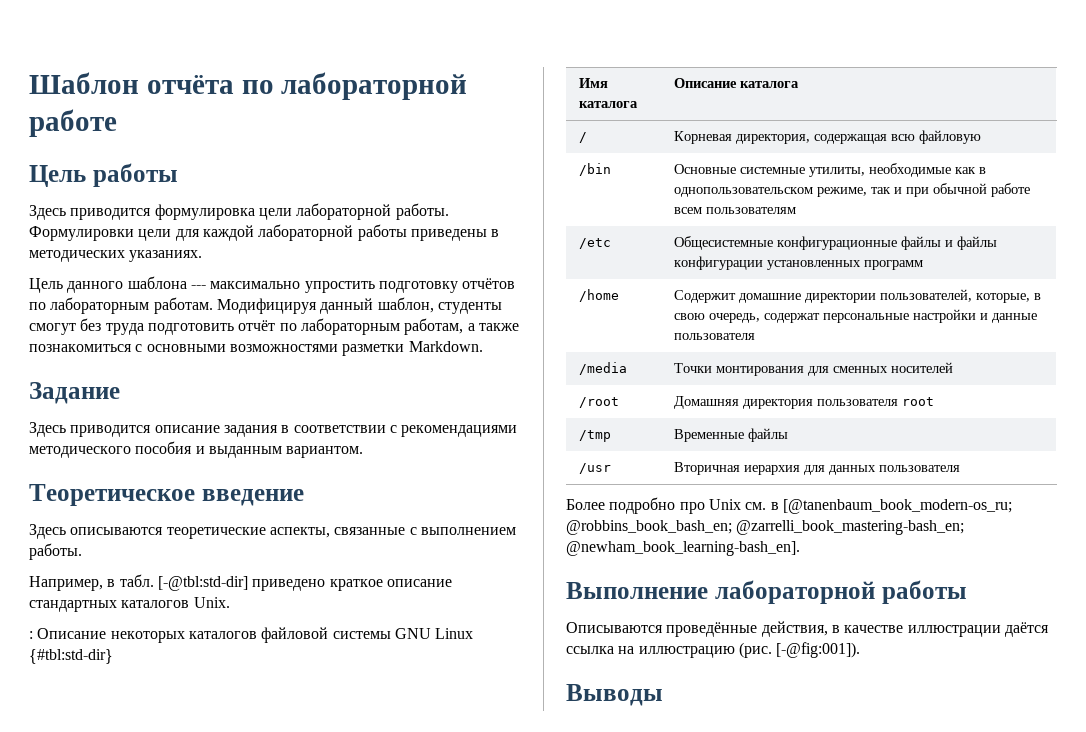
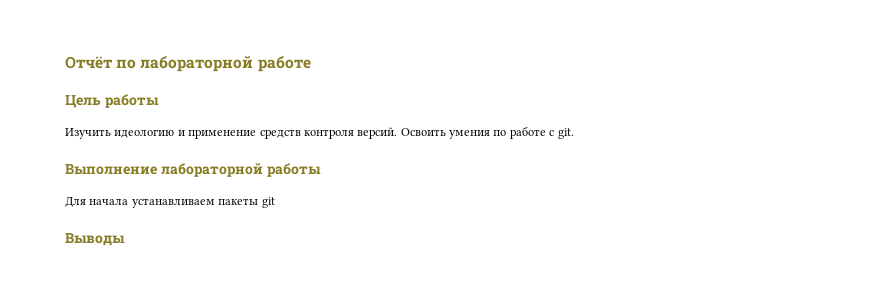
- Шаблон отчёта по лабораторной работе
+ Отчёт по лабораторной работе
- Здесь приводится формулировка цели лабораторной работы. Формулировки цели для каждой лабораторной работы приведены в методических указаниях.
- Цель данного шаблона --- максимально упростить подготовку отчётов по лабораторным работам. Модифицируя данный шаблон, студенты смогут без труда подготовить отчёт по лабораторным работам, а также познакомиться с основными возможностями разметки Markdown.
- Задание
- Здесь приводится описание задания в соответствии с рекомендациями методического пособия и выданным вариантом.
- Теоретическое введение
- Здесь описываются теоретические аспекты, связанные с выполнением работы.
- Например, в табл. [-@tbl:std-dir] приведено краткое описание стандартных каталогов Unix.
- : Описание некоторых каталогов файловой системы GNU Linux {#tbl:std-dir}
- Имя каталога | Описание каталога
- / | Корневая директория, содержащая всю файловую
- /bin | Основные системные утилиты, необходимые как в однопользовательском режиме, так и при обычной работе всем пользователям
- /etc | Общесистемные конфигурационные файлы и файлы конфигурации установленных программ
- /home | Содержит домашние директории пользователей, которые, в свою очередь, содержат персональные настройки и данные пользователя
- /media | Точки монтирования для сменных носителей
- /root | Домашняя директория пользователя root
- /tmp | Временные файлы
- /usr | Вторичная иерархия для данных пользователя
- Более подробно про Unix см. в [@tanenbaum_book_modern-os_ru; @robbins_book_bash_en; @zarrelli_book_mastering-bash_en; @newham_book_learning-bash_en].
+ Изучить идеологию и применение средств контроля версий. Освоить умения по работе с git.
  Выполнение лабораторной работы
- Описываются проведённые действия, в качестве иллюстрации даётся ссылка на иллюстрацию (рис. [-@fig:001]).
+ Для начала устанавливаем пакеты git

